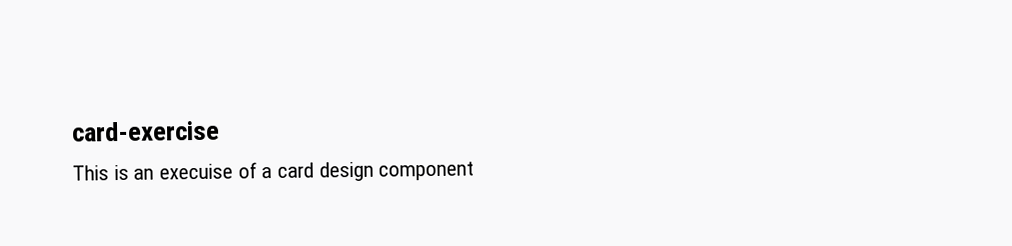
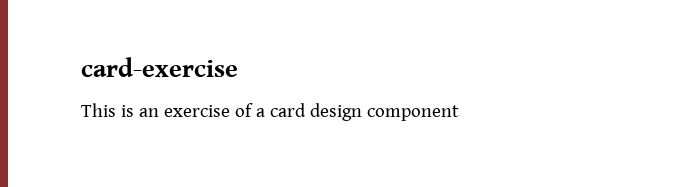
- This is an execuise of a card design component
+ This is an exercise of a card design component

